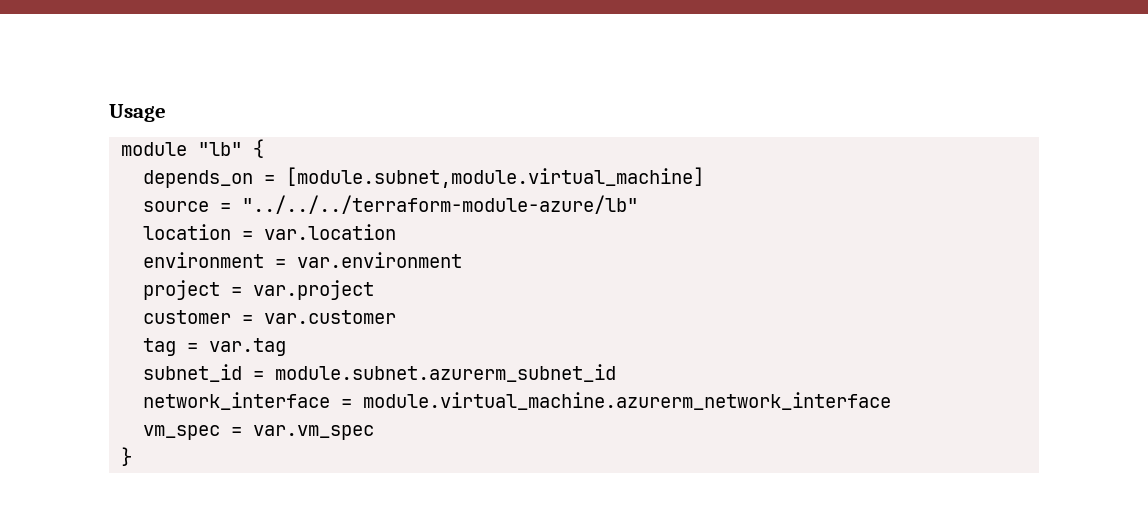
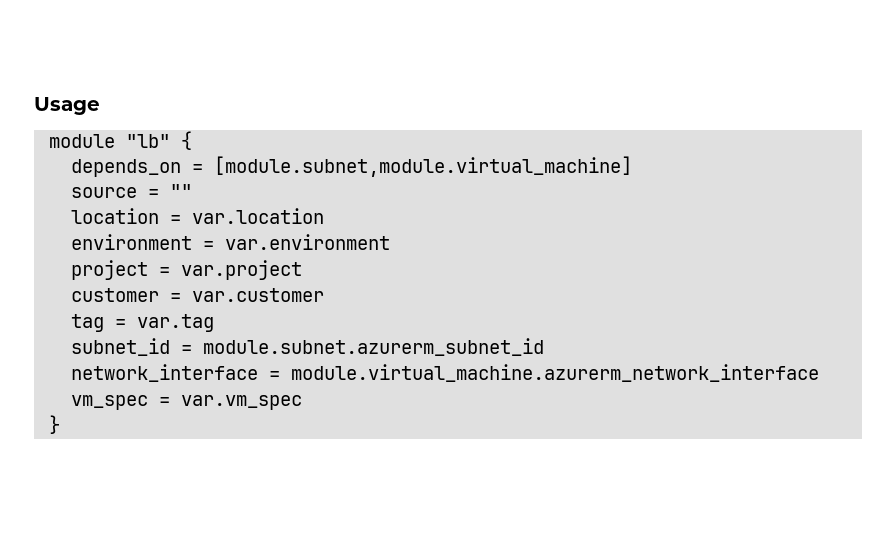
- source = "../../../terraform-module-azure/lb"
+ source = ""

